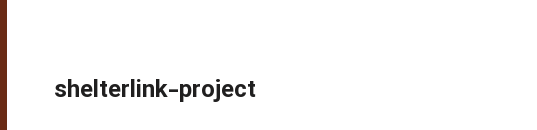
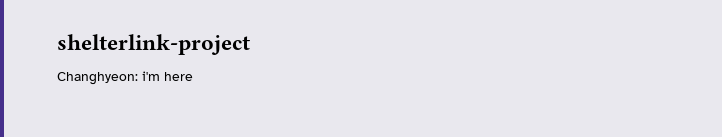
+ Changhyeon: i'm here

